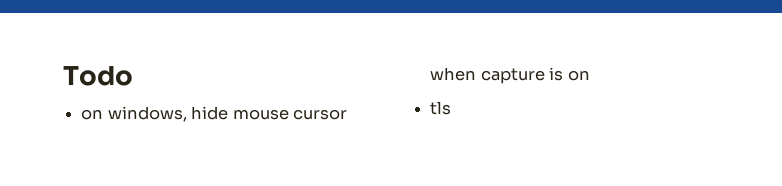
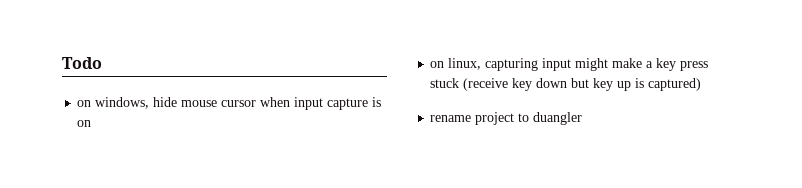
- on windows, hide mouse cursor when capture is on
+ on windows, hide mouse cursor when input capture is on
- tls
+ on linux, capturing input might make a key press stuck (receive key down but key up is captured)
+ rename project to duangler

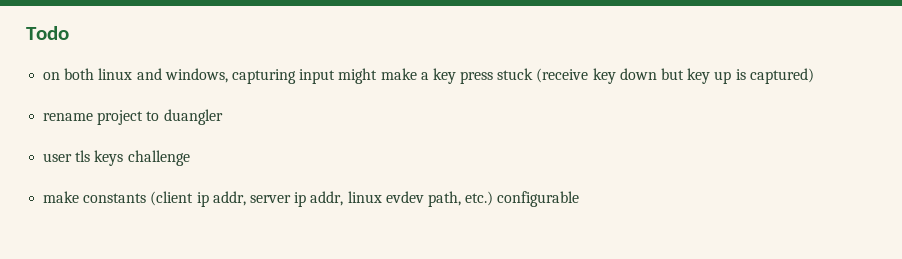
- on windows, hide mouse cursor when input capture is on
- on linux, capturing input might make a key press stuck (receive key down but key up is captured)
+ on both linux and windows, capturing input might make a key press stuck (receive key down but key up is captured)
+ user tls keys challenge
+ make constants (client ip addr, server ip addr, linux evdev path, etc.) configurable

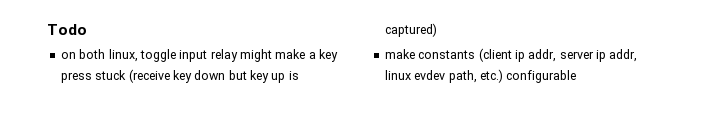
- on both linux and windows, capturing input might make a key press stuck (receive key down but key up is captured)
+ on both linux, toggle input relay might make a key press stuck (receive key down but key up is captured)
- rename project to duangler
- user tls keys challenge

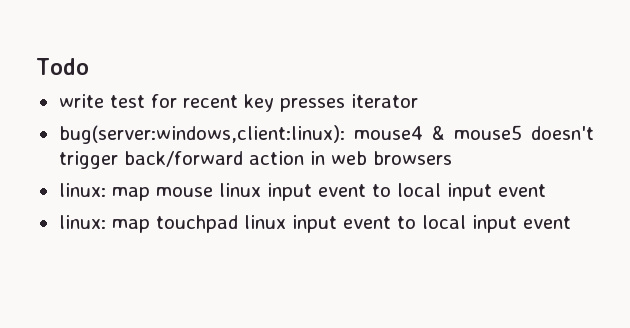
- on both linux, toggle input relay might make a key press stuck (receive key down but key up is captured)
- make constants (client ip addr, server ip addr, linux evdev path, etc.) configurable
+ write test for recent key presses iterator
+ bug(server:windows,client:linux): mouse4 & mouse5 doesn't trigger back/forward action in web browsers
+ linux: map mouse linux input event to local input event
+ linux: map touchpad linux input event to local input event

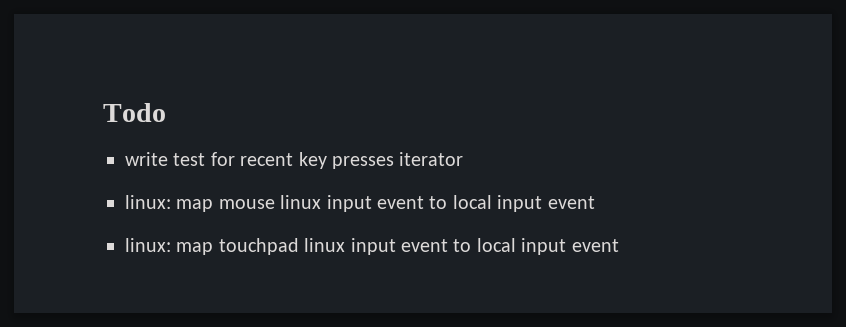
- bug(server:windows,client:linux): mouse4 & mouse5 doesn't trigger back/forward action in web browsers

